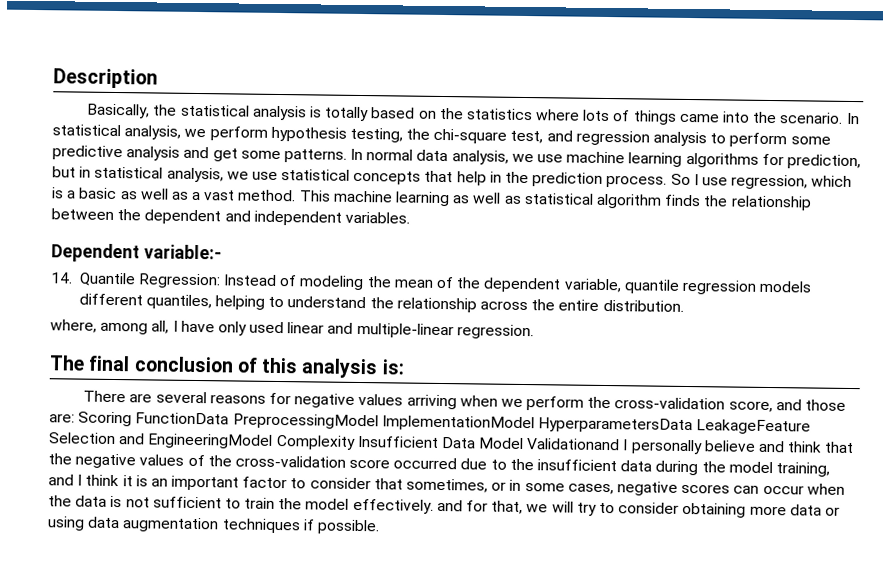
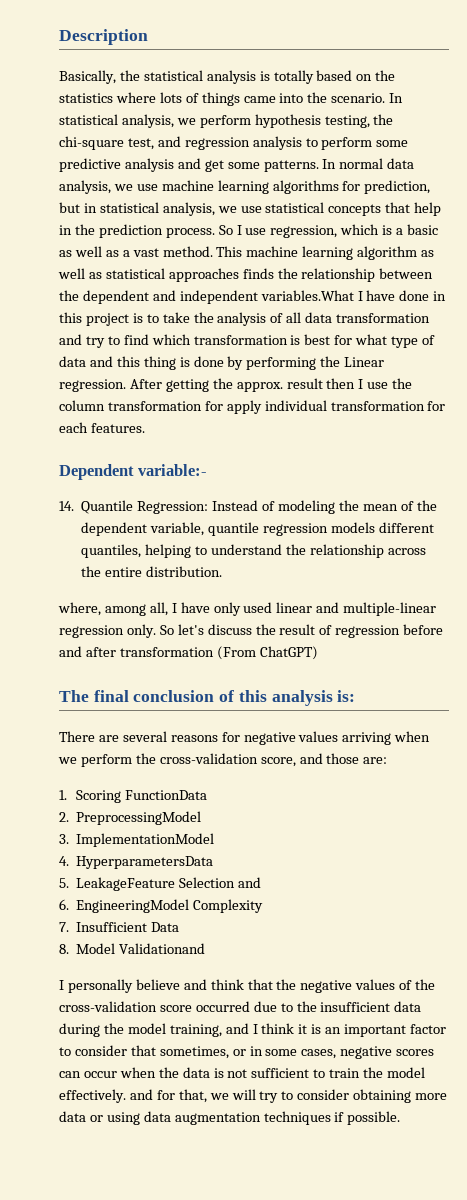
- This machine learning as well as statistical algorithm finds the relationship between the dependent and independent variables.
+ This machine learning algorithm as well as statistical approaches finds the relationship between the dependent and independent variables.What I have done in this project is to take the analysis of all data transformation and try to find which transformation is best for what type of data and this thing is done by performing the Linear regression. After getting the approx. result then I use the column transformation for apply individual transformation for each features.
- where, among all, I have only used linear and multiple-linear regression.
+ where, among all, I have only used linear and multiple-linear regression only. So let's discuss the result of regression before and after transformation (From ChatGPT)
- There are several reasons for negative values arriving when we perform the cross-validation score, and those are: Scoring FunctionData PreprocessingModel ImplementationModel HyperparametersData LeakageFeature Selection and EngineeringModel Complexity Insufficient Data Model Validationand I personally believe and think that the negative values of the cross-validation score occurred due to the insufficient data during the model training, and I think it is an important factor to consider that sometimes, or in some cases, negative scores can occur when the data is not sufficient to train the model effectively. and for that, we will try to consider obtaining more data or using data augmentation techniques if possible.
+ There are several reasons for negative values arriving when we perform the cross-validation score, and those are:
+ 1. Scoring FunctionData
+ 2. PreprocessingModel
+ 3. ImplementationModel
+ 4. HyperparametersData
+ 5. LeakageFeature Selection and
+ 6. EngineeringModel Complexity
+ 7. Insufficient Data
+ 8. Model Validationand
+ I personally believe and think that the negative values of the cross-validation score occurred due to the insufficient data during the model training, and I think it is an important factor to consider that sometimes, or in some cases, negative scores can occur when the data is not sufficient to train the model effectively. and for that, we will try to consider obtaining more data or using data augmentation techniques if possible.

